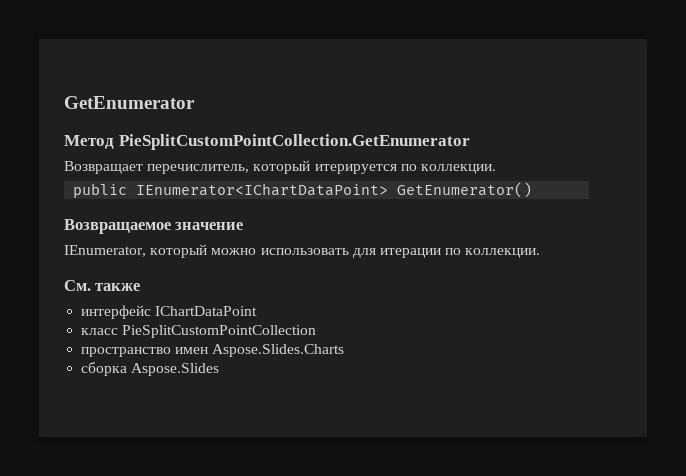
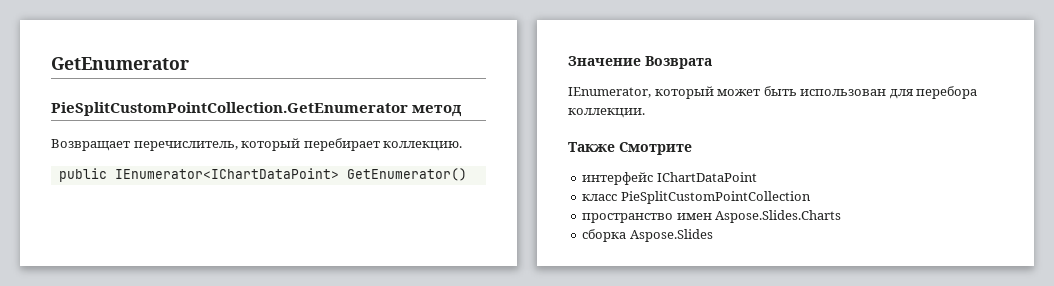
- Метод PieSplitCustomPointCollection.GetEnumerator
+ PieSplitCustomPointCollection.GetEnumerator метод
- Возвращает перечислитель, который итерируется по коллекции.
+ Возвращает перечислитель, который перебирает коллекцию.
- Возвращаемое значение
+ Значение Возврата
- IEnumerator, который можно использовать для итерации по коллекции.
- См. также
+ IEnumerator, который может быть использован для перебора коллекции.
+ Также Смотрите

